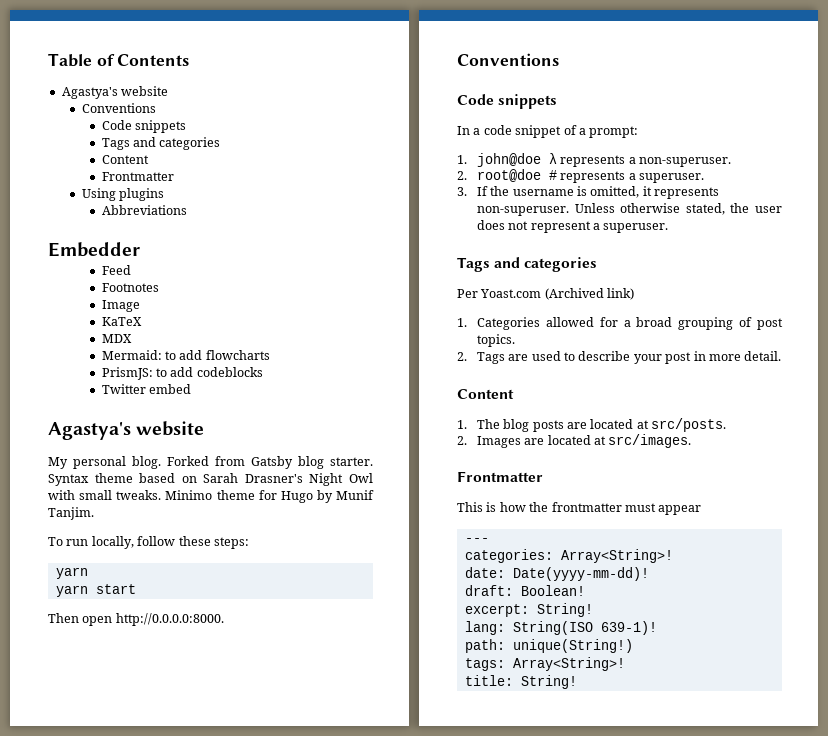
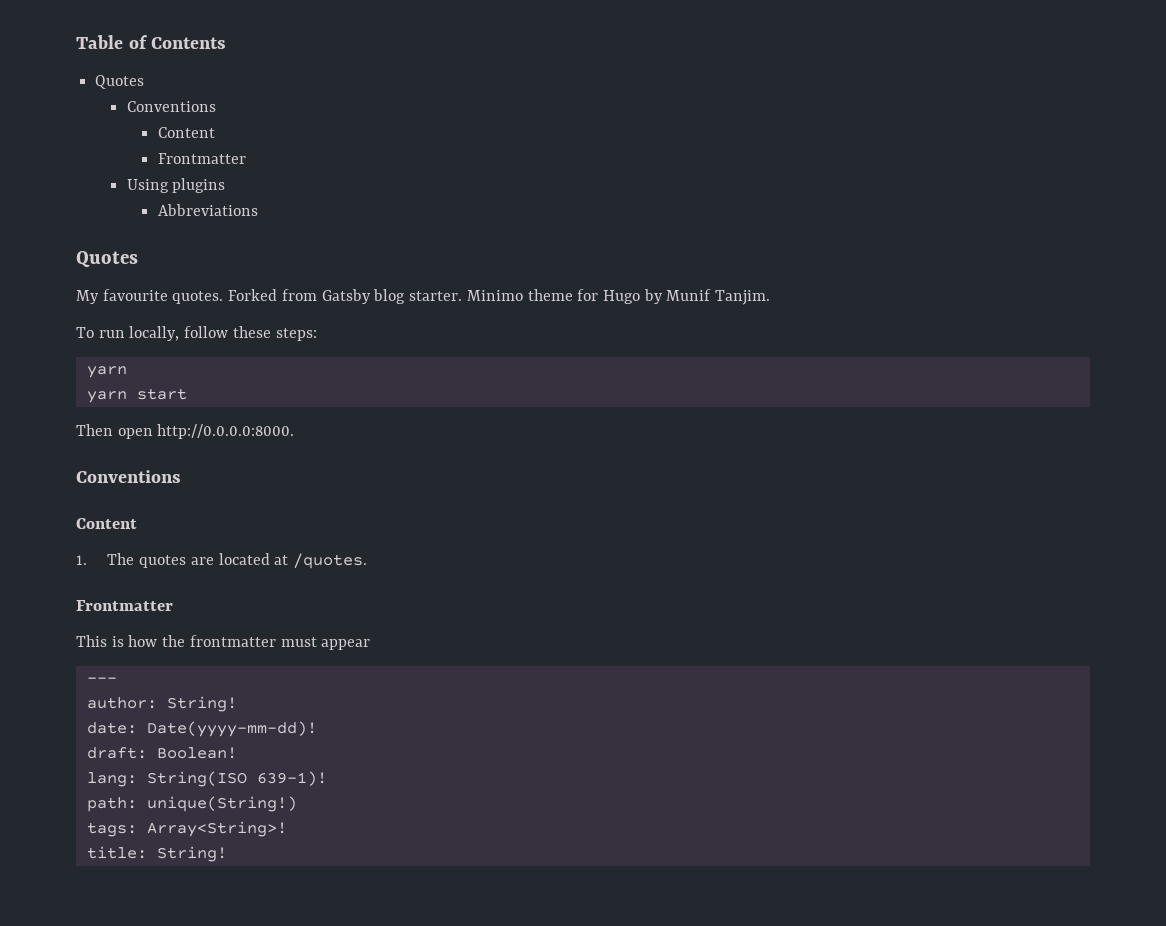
  Table of Contents
- Agastya's website
+ Quotes
  Conventions
- Code snippets
- Tags and categories
  Abbreviations
- Embedder
- Feed
- Footnotes
- Image
- KaTeX
- MDX
- Mermaid: to add flowcharts
- PrismJS: to add codeblocks
- Twitter embed
- Agastya's website
+ Quotes
- My personal blog.
+ My favourite quotes.
- Syntax theme based on Sarah Drasner's Night Owl with small tweaks.
  Then open http://0.0.0.0:8000.
  Conventions
- Code snippets
- In a code snippet of a prompt:
- 1. john@doe λ represents a non-superuser.
- 2. root@doe # represents a superuser.
- 3. If the username is omitted, it represents non-superuser. Unless otherwise stated, the user does not represent a superuser.
- Tags and categories
- Per Yoast.com (Archived link)
- 1. Categories allowed for a broad grouping of post topics.
- 2. Tags are used to describe your post in more detail.
- 1. The blog posts are located at src/posts.
- 2. Images are located at src/images.
+ 1. The quotes are located at /quotes.
- categories: Array<String>!
+ author: String!
- excerpt: String!

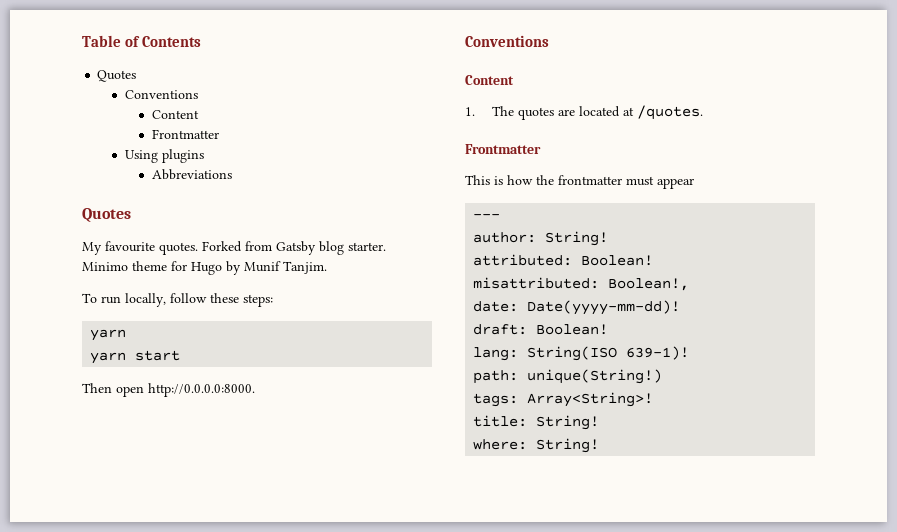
+ attributed: Boolean!
+ misattributed: Boolean!,
+ where: String!

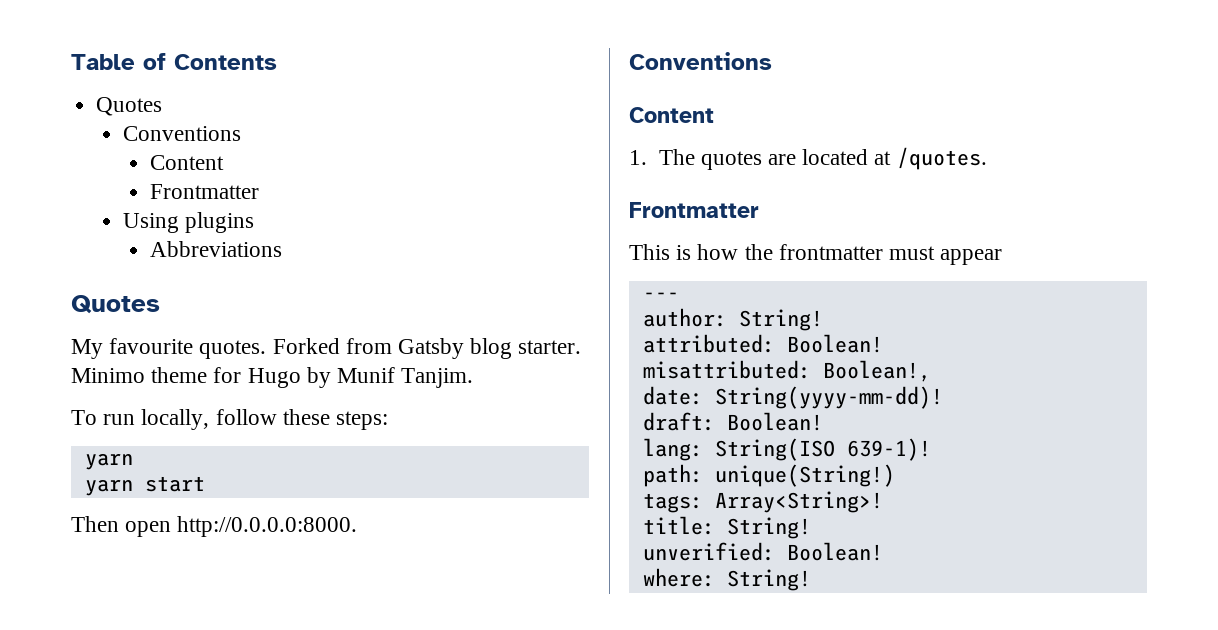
- date: Date(yyyy-mm-dd)!
+ date: String(yyyy-mm-dd)!
+ unverified: Boolean!

